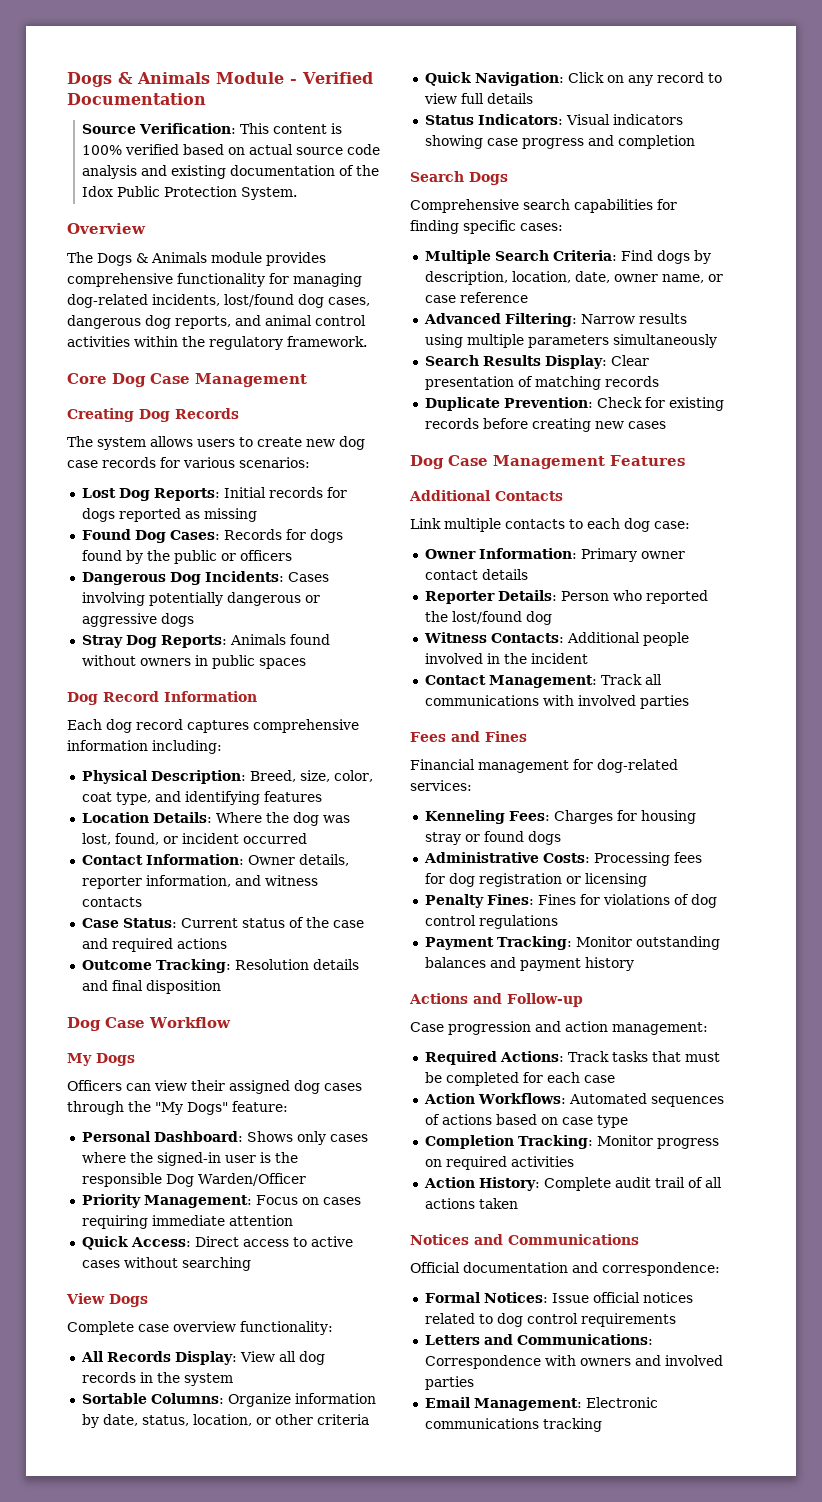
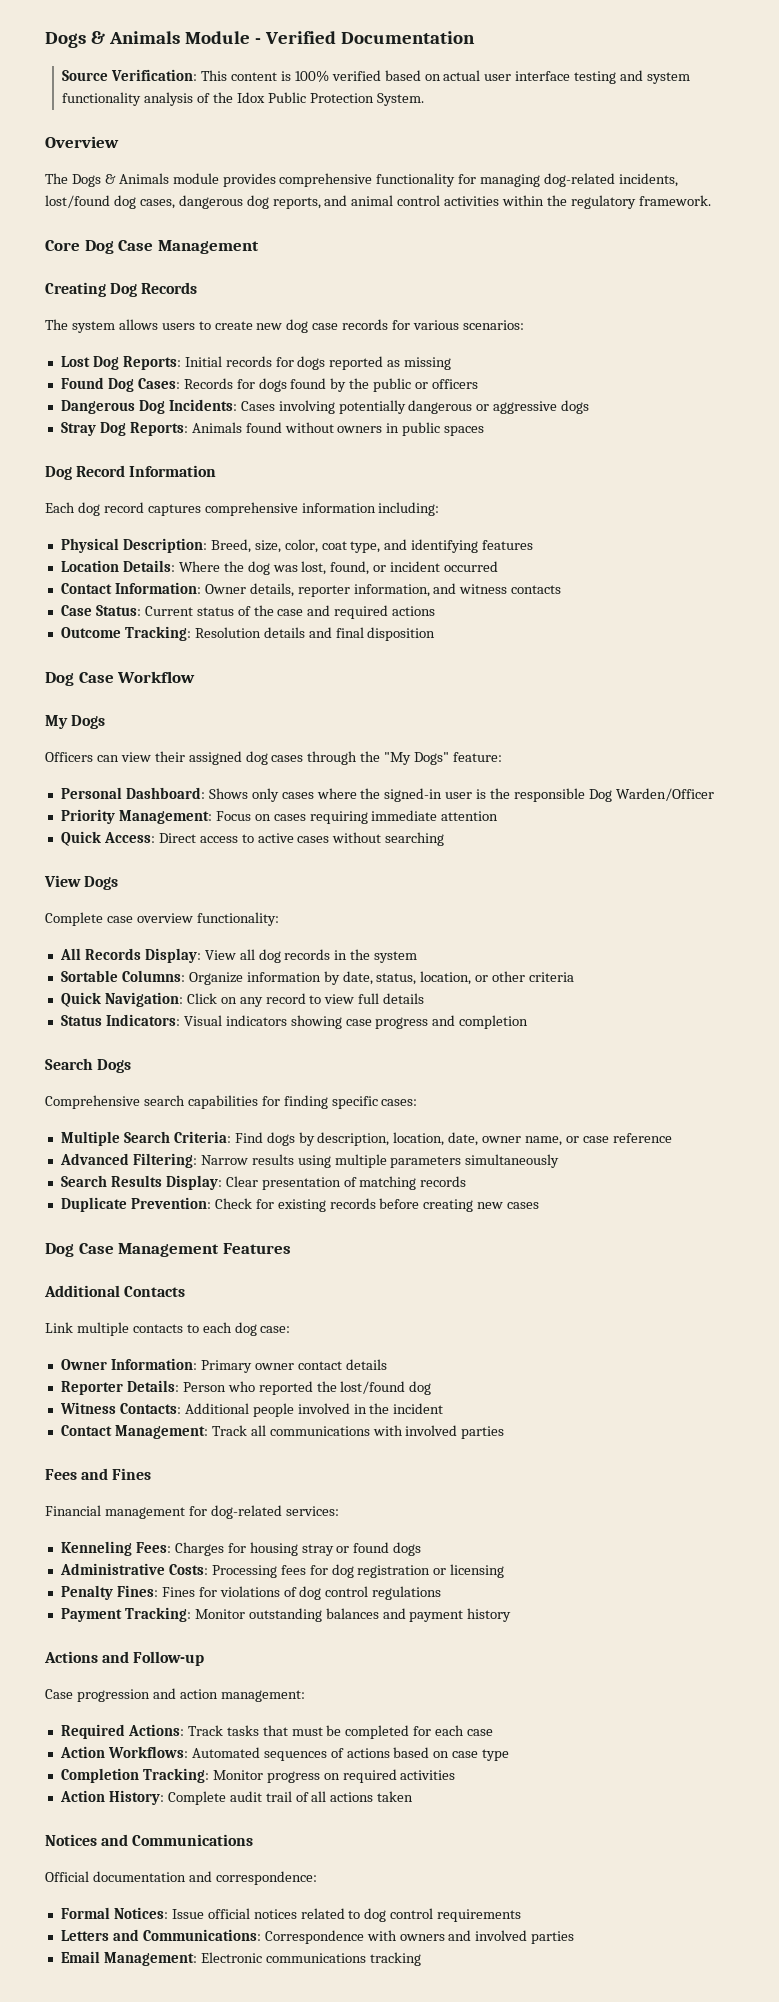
- Source Verification: This content is 100% verified based on actual source code analysis and existing documentation of the Idox Public Protection System.
+ Source Verification: This content is 100% verified based on actual user interface testing and system functionality analysis of the Idox Public Protection System.

